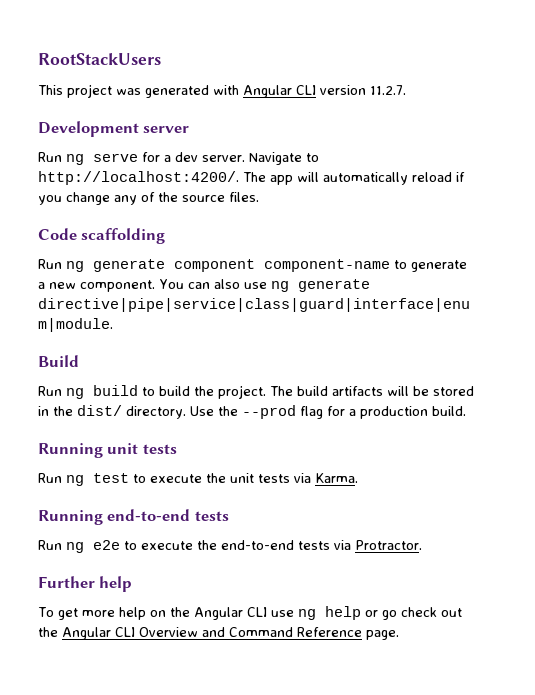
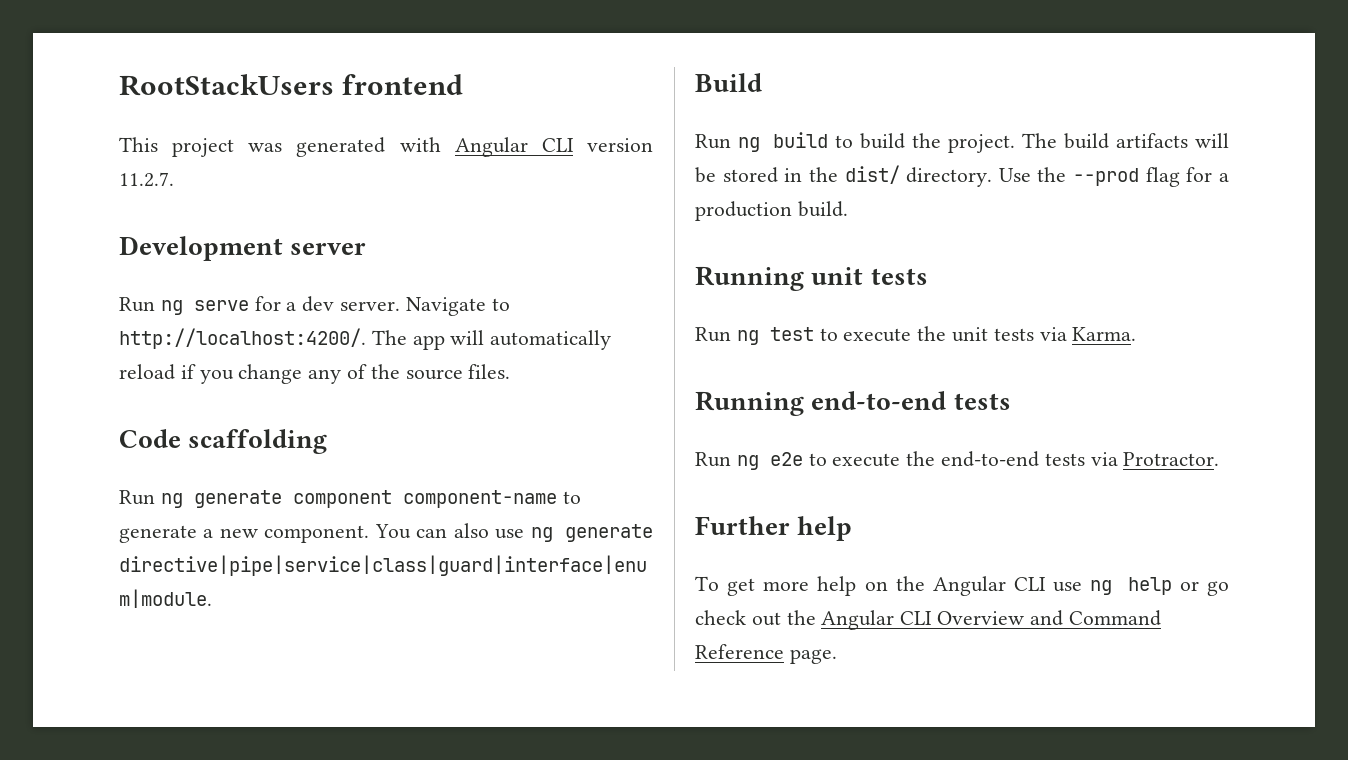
- RootStackUsers
+ RootStackUsers frontend

